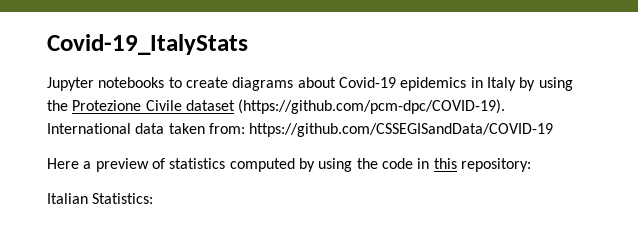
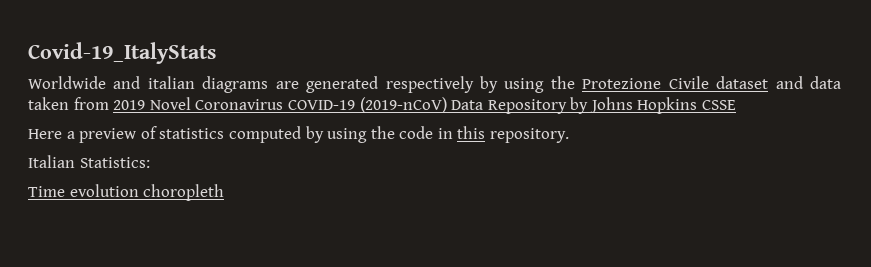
- Jupyter notebooks to create diagrams about Covid-19 epidemics in Italy by using the Protezione Civile dataset (https://github.com/pcm-dpc/COVID-19). International data taken from: https://github.com/CSSEGISandData/COVID-19
+ Worldwide and italian diagrams are generated respectively by using the Protezione Civile dataset and data taken from 2019 Novel Coronavirus COVID-19 (2019-nCoV) Data Repository by Johns Hopkins CSSE
- Here a preview of statistics computed by using the code in this repository:
+ Here a preview of statistics computed by using the code in this repository.
+ Time evolution choropleth

